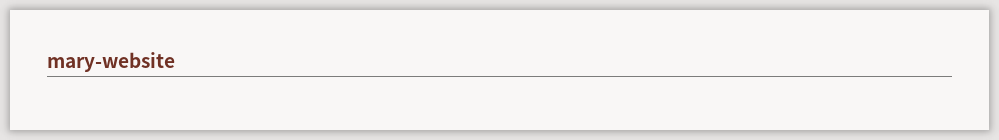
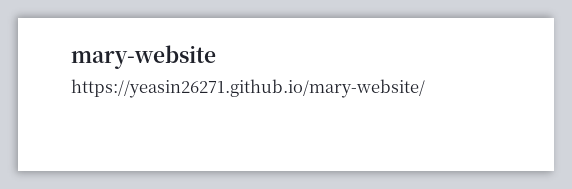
+ https://yeasin26271.github.io/mary-website/

